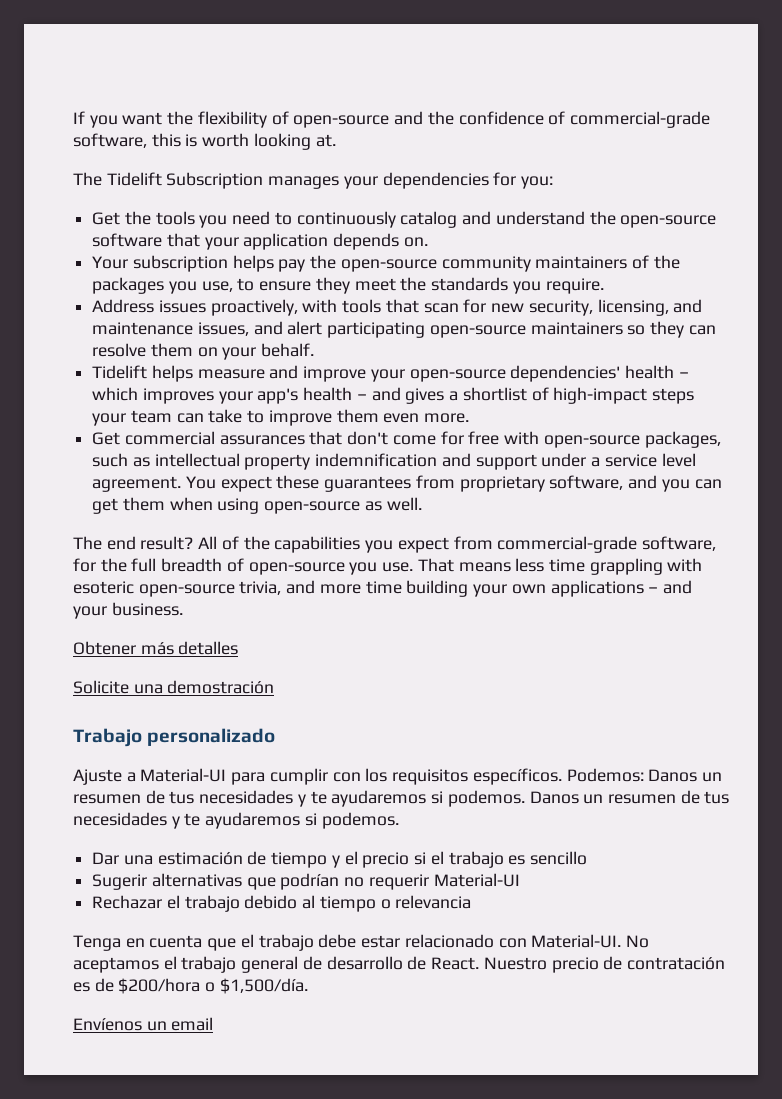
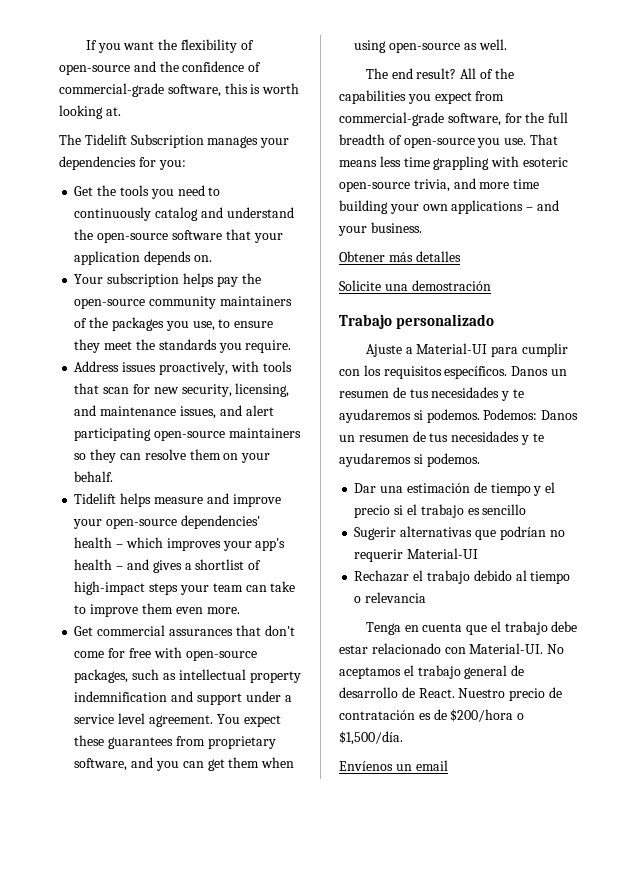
- Ajuste a Material-UI para cumplir con los requisitos específicos. Podemos: Danos un resumen de tus necesidades y te ayudaremos si podemos. Danos un resumen de tus necesidades y te ayudaremos si podemos.
+ Ajuste a Material-UI para cumplir con los requisitos específicos. Danos un resumen de tus necesidades y te ayudaremos si podemos. Podemos: Danos un resumen de tus necesidades y te ayudaremos si podemos.

